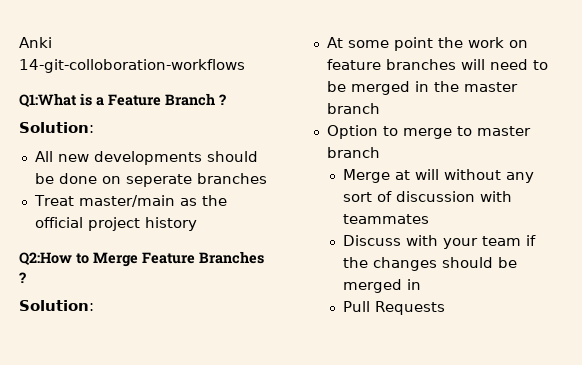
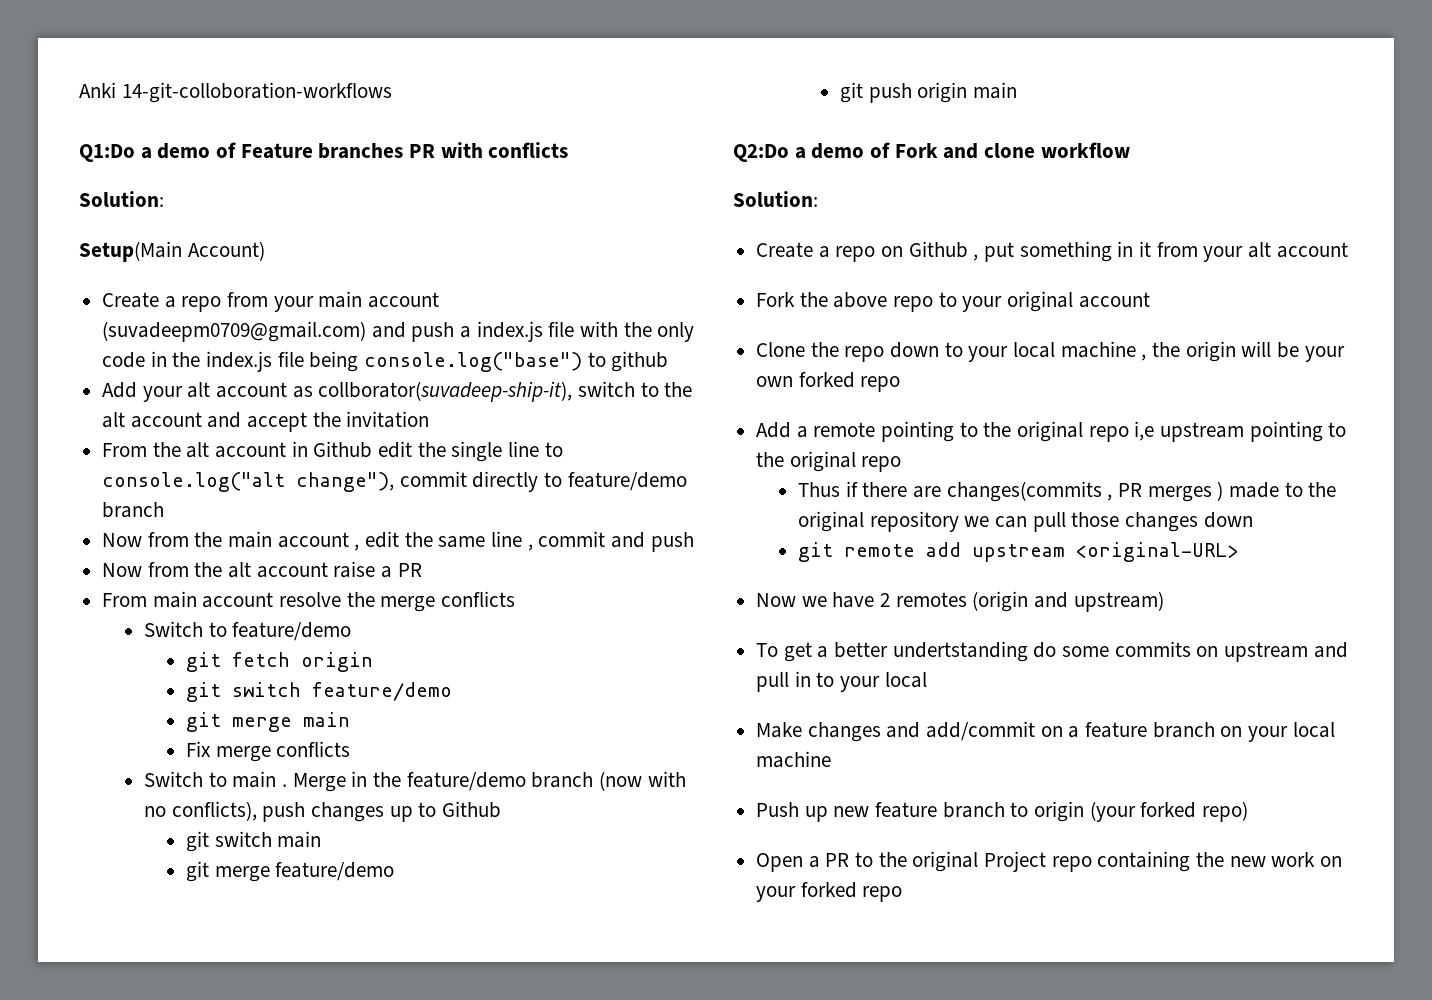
- Q1:What is a Feature Branch ?
+ Q1:Do a demo of Feature branches PR with conflicts
  Solution:
- All new developments should be done on seperate branches
- Treat master/main as the official project history
- Q2:How to Merge Feature Branches ?
+ Setup(Main Account)
+ Create a repo from your main account (suvadeepm0709@gmail.com) and push a index.js file with the only code in the index.js file being console.log("base") to github
+ Add your alt account as collborator(suvadeep-ship-it), switch to the alt account and accept the invitation
+ From the alt account in Github edit the single line to console.log("alt change"), commit directly to feature/demo branch
+ Now from the main account , edit the same line , commit and push
+ Now from the alt account raise a PR
+ From main account resolve the merge conflicts
+ Switch to feature/demo
+ git fetch origin
+ git switch feature/demo
+ git merge main
+ Fix merge conflicts
+ Switch to main . Merge in the feature/demo branch (now with no conflicts), push changes up to Github
+ git switch main
+ git merge feature/demo
+ git push origin main
+ Q2:Do a demo of Fork and clone workflow
  Solution:
- At some point the work on feature branches will need to be merged in the master branch
- Option to merge to master branch
- Merge at will without any sort of discussion with teammates
- Discuss with your team if the changes should be merged in
- Pull Requests
+ Create a repo on Github , put something in it from your alt account
+ Fork the above repo to your original account
+ Clone the repo down to your local machine , the origin will be your own forked repo
+ Add a remote pointing to the original repo i,e upstream pointing to the original repo
+ Thus if there are changes(commits , PR merges ) made to the original repository we can pull those changes down
+ git remote add upstream <original-URL>
+ Now we have 2 remotes (origin and upstream)
+ To get a better undertstanding do some commits on upstream and pull in to your local
+ Make changes and add/commit on a feature branch on your local machine
+ Push up new feature branch to origin (your forked repo)
+ Open a PR to the original Project repo containing the new work on your forked repo

